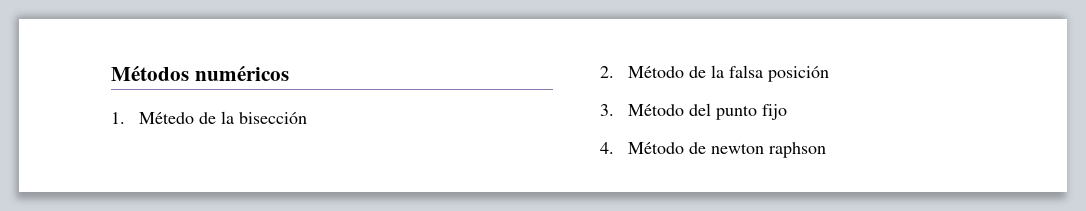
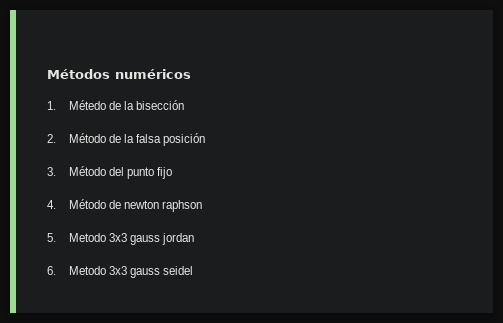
+ 5. Metodo 3x3 gauss jordan
+ 6. Metodo 3x3 gauss seidel

